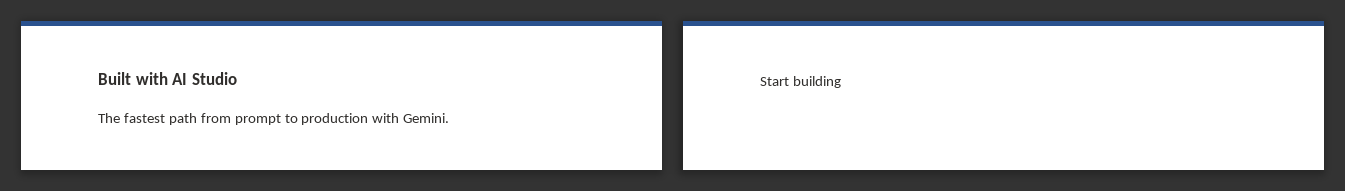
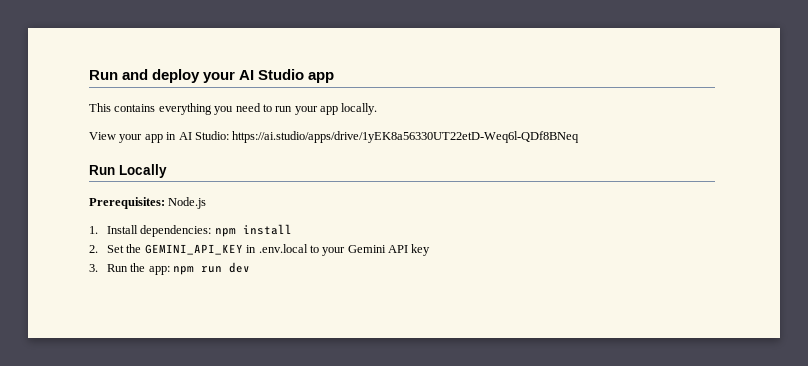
- Built with AI Studio
- The fastest path from prompt to production with Gemini.
- Start building
+ Run and deploy your AI Studio app
+ This contains everything you need to run your app locally.
+ View your app in AI Studio: https://ai.studio/apps/drive/1yEK8a56330UT22etD-Weq6l-QDf8BNeq
+ Run Locally
+ Prerequisites: Node.js
+ 1. Install dependencies: npm install
+ 2. Set the GEMINI_API_KEY in .env.local to your Gemini API key
+ 3. Run the app: npm run dev

